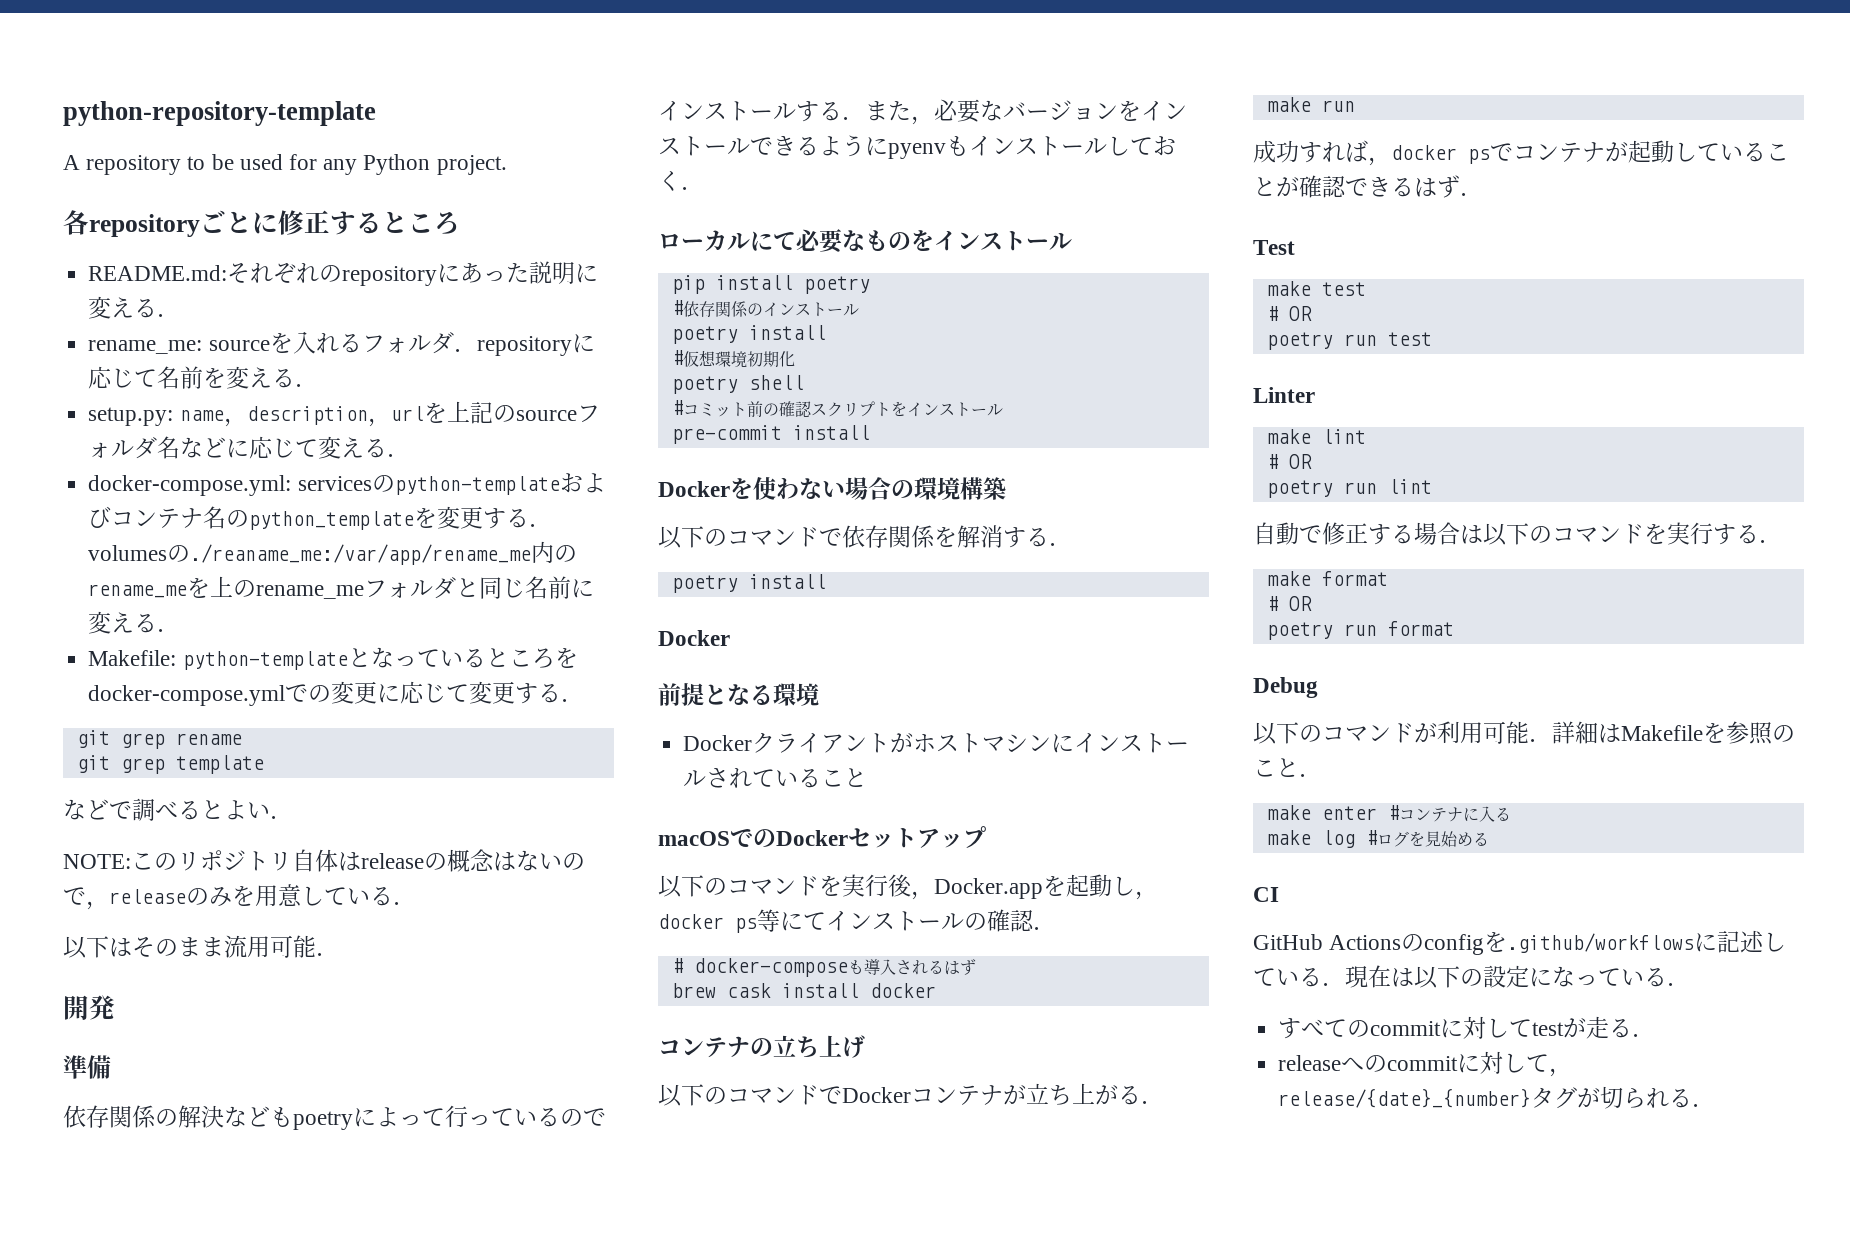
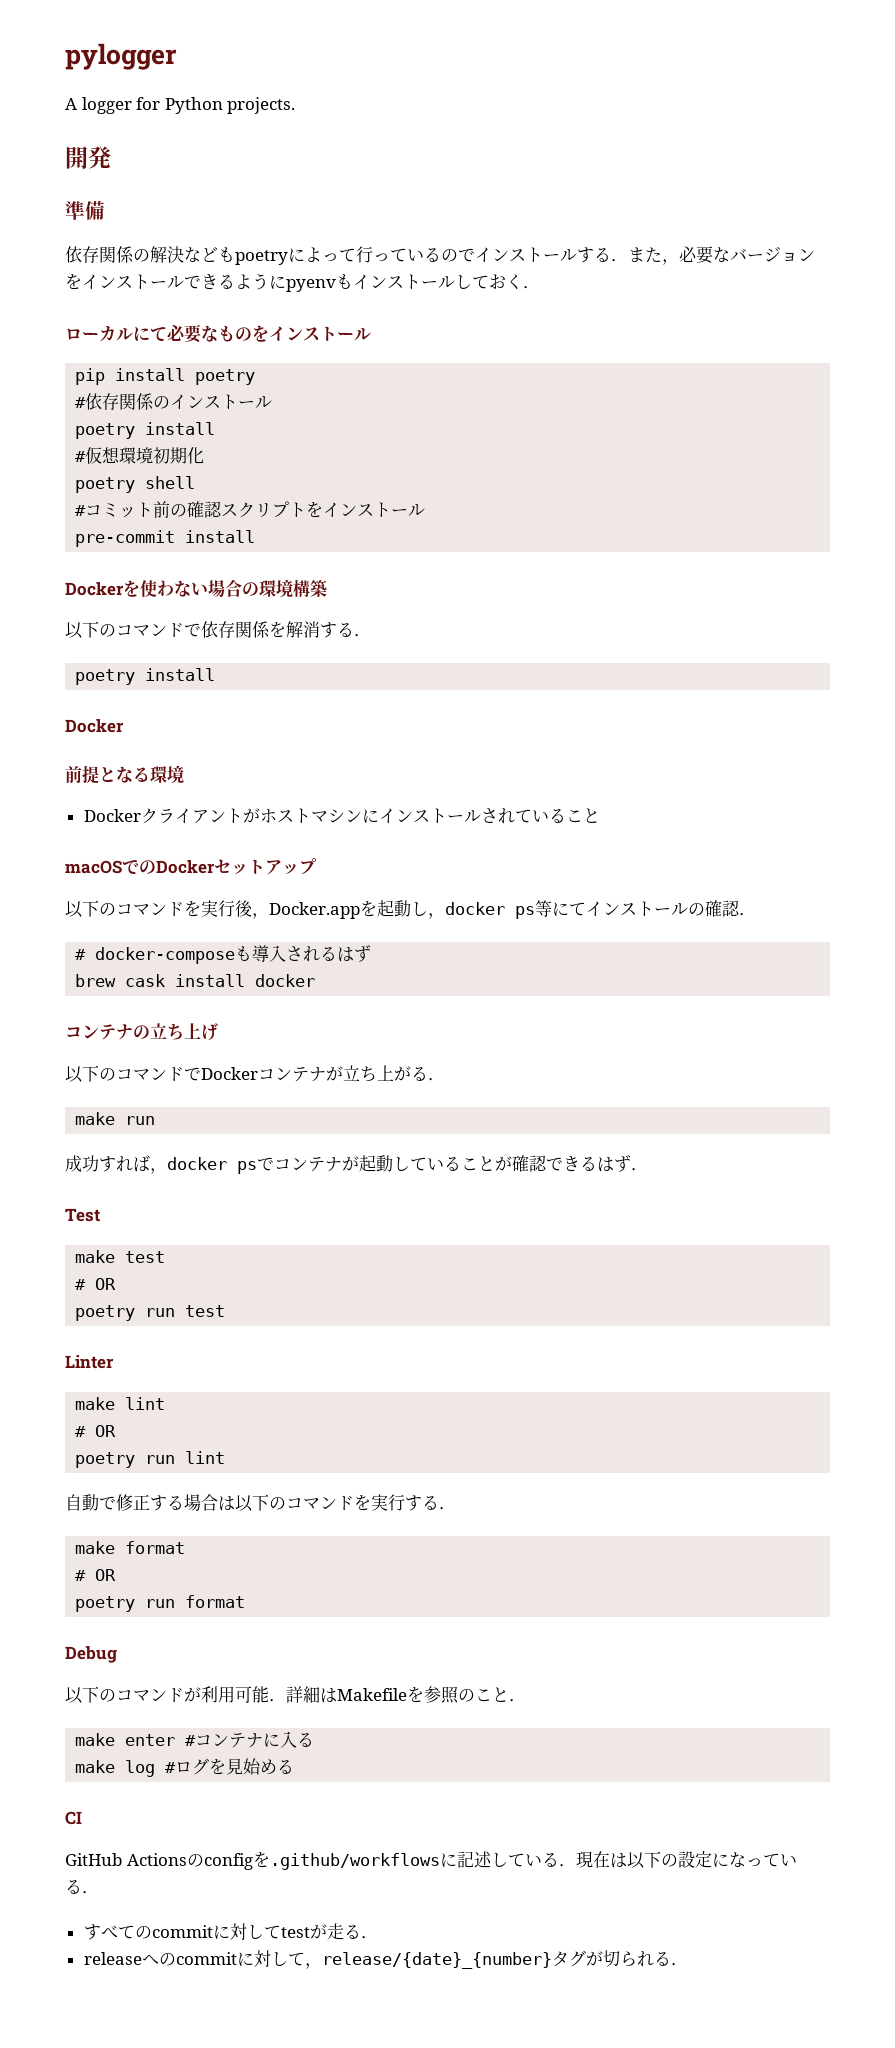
- python-repository-template
+ pylogger
- A repository to be used for any Python project.
- 各repositoryごとに修正するところ
- README.md:それぞれのrepositoryにあった説明に変える．
- rename_me: sourceを入れるフォルダ．repositoryに応じて名前を変える．
- setup.py: name，description，urlを上記のsourceフォルダ名などに応じて変える．
- docker-compose.yml: servicesのpython-templateおよびコンテナ名のpython_templateを変更する．volumesの./reaname_me:/var/app/rename_me内のrename_meを上のrename_meフォルダと同じ名前に変える．
- Makefile: python-templateとなっているところをdocker-compose.ymlでの変更に応じて変更する．
- git grep rename
- git grep template
- などで調べるとよい．
- NOTE:このリポジトリ自体はreleaseの概念はないので，releaseのみを用意している．
- 以下はそのまま流用可能．
+ A logger for Python projects.

